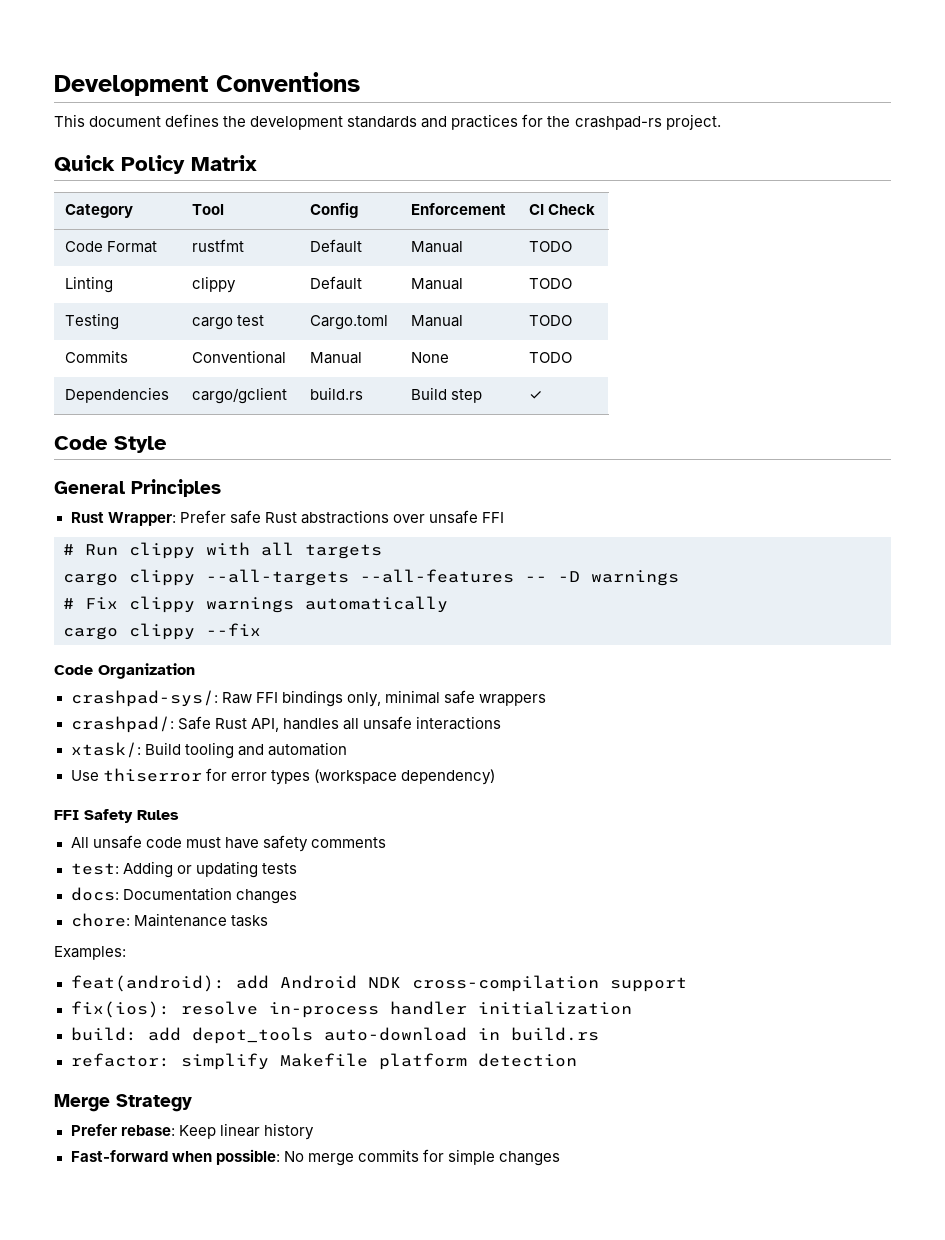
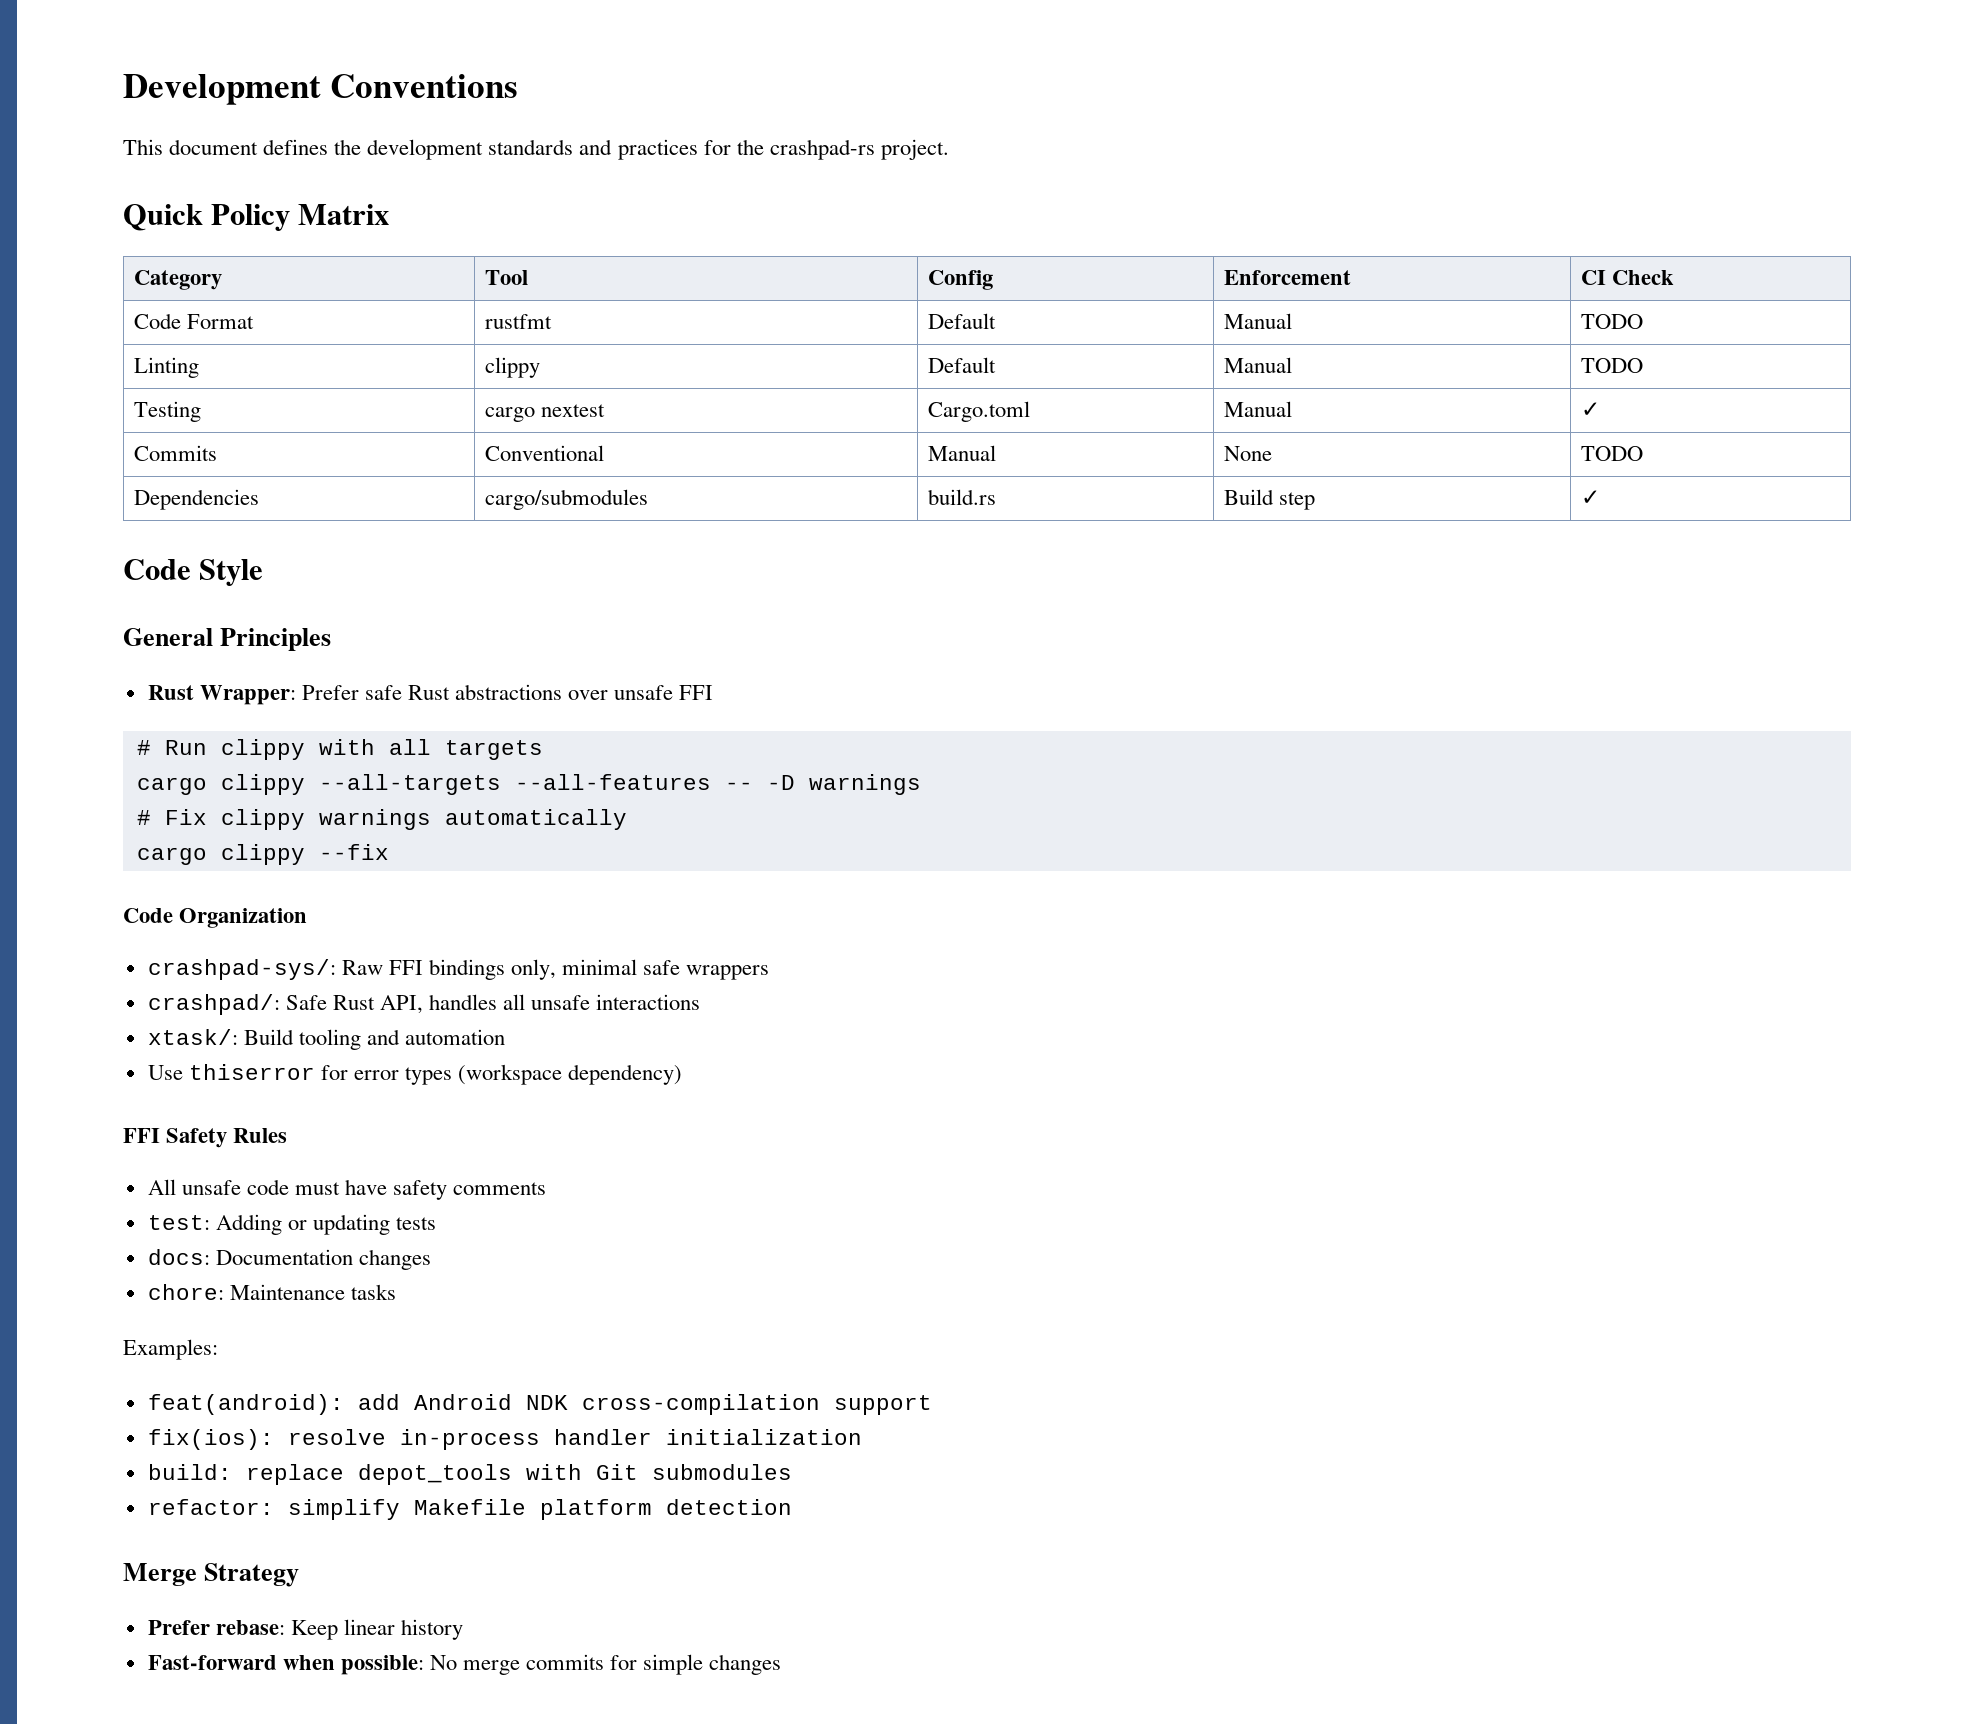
- Testing | cargo test | Cargo.toml | Manual | TODO
+ Testing | cargo nextest | Cargo.toml | Manual | ✓
- Dependencies | cargo/gclient | build.rs | Build step | ✓
+ Dependencies | cargo/submodules | build.rs | Build step | ✓
- build: add depot_tools auto-download in build.rs
+ build: replace depot_tools with Git submodules

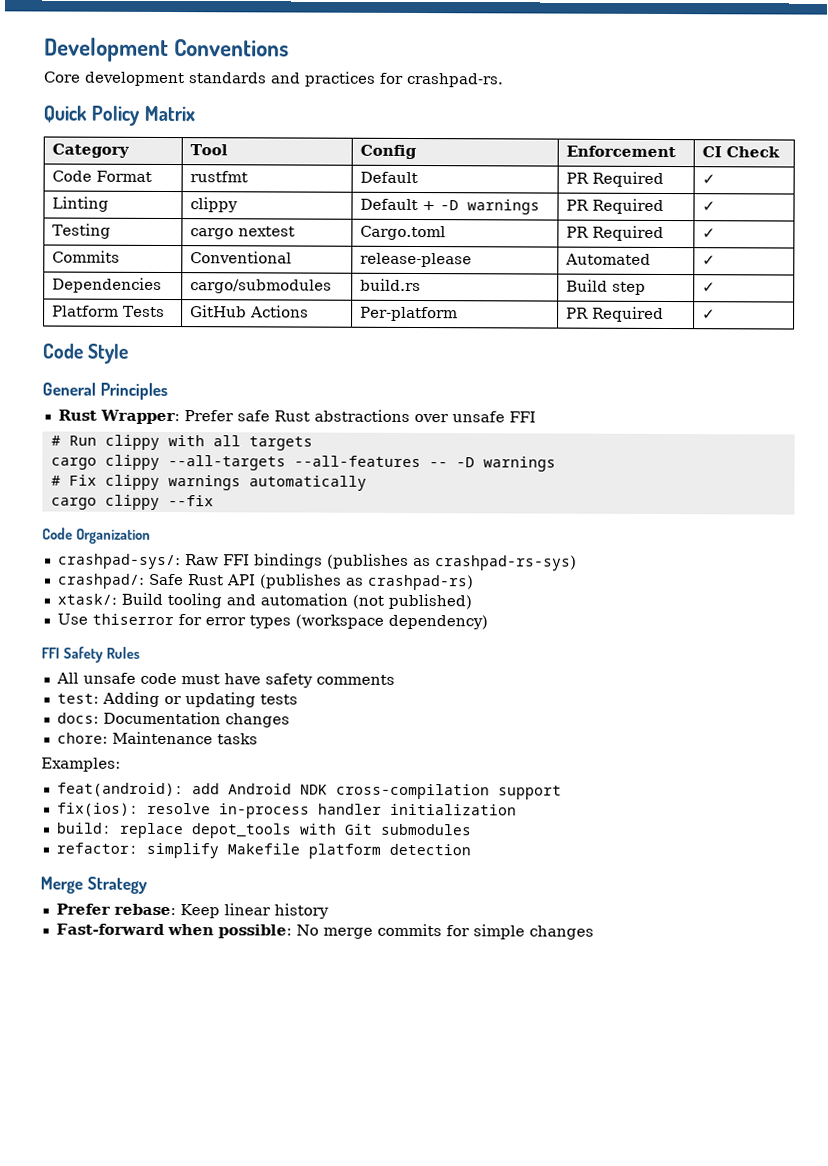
- This document defines the development standards and practices for the crashpad-rs project.
+ Core development standards and practices for crashpad-rs.
- Code Format | rustfmt | Default | Manual | TODO
+ Code Format | rustfmt | Default | PR Required | ✓
- Linting | clippy | Default | Manual | TODO
+ Linting | clippy | Default + -D warnings | PR Required | ✓
- Testing | cargo nextest | Cargo.toml | Manual | ✓
+ Testing | cargo nextest | Cargo.toml | PR Required | ✓
- Commits | Conventional | Manual | None | TODO
+ Commits | Conventional | release-please | Automated | ✓
+ Platform Tests | GitHub Actions | Per-platform | PR Required | ✓
- crashpad-sys/: Raw FFI bindings only, minimal safe wrappers
+ crashpad-sys/: Raw FFI bindings (publishes as crashpad-rs-sys)
- crashpad/: Safe Rust API, handles all unsafe interactions
+ crashpad/: Safe Rust API (publishes as crashpad-rs)
- xtask/: Build tooling and automation
+ xtask/: Build tooling and automation (not published)

